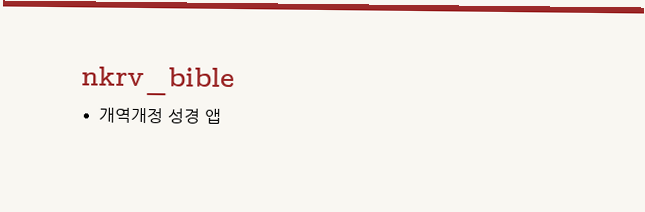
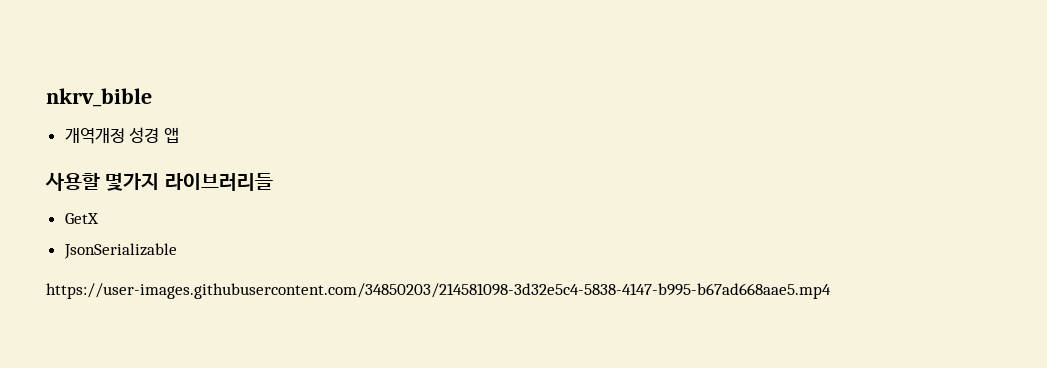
+ 사용할 몇가지 라이브러리들
+ GetX
+ JsonSerializable
+ https://user-images.githubusercontent.com/34850203/214581098-3d32e5c4-5838-4147-b995-b67ad668aae5.mp4

